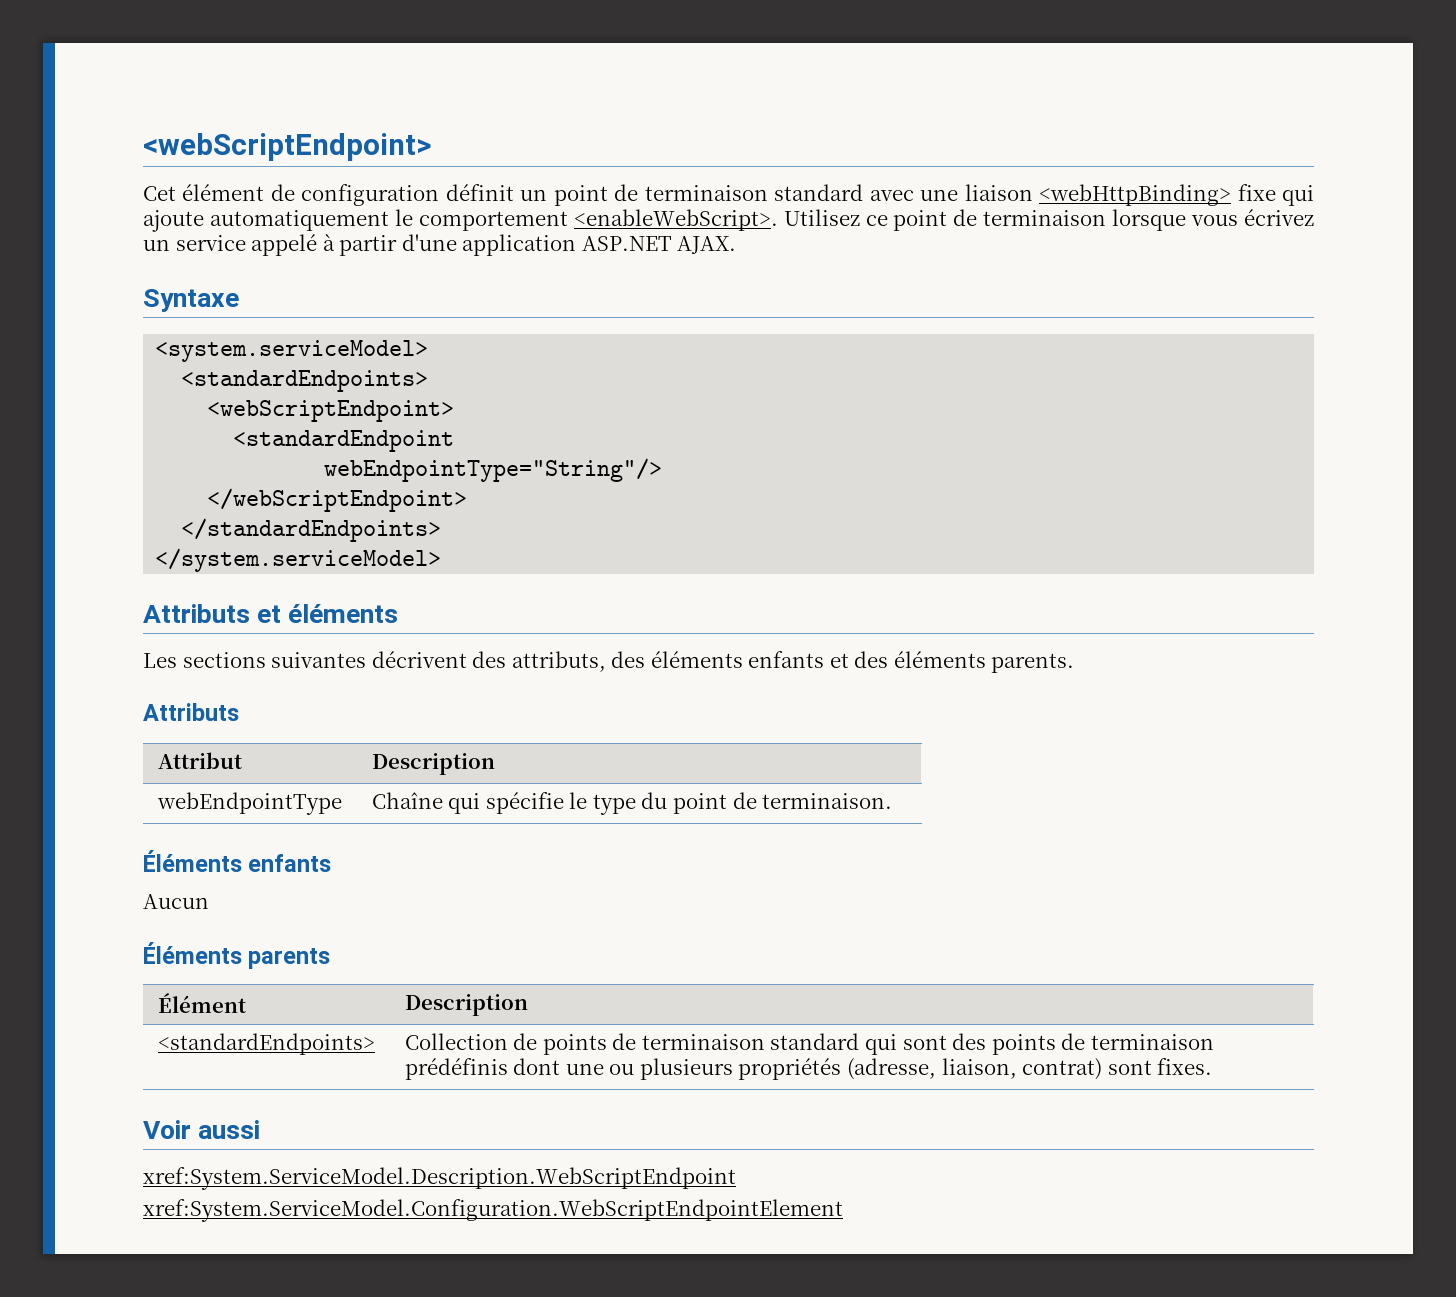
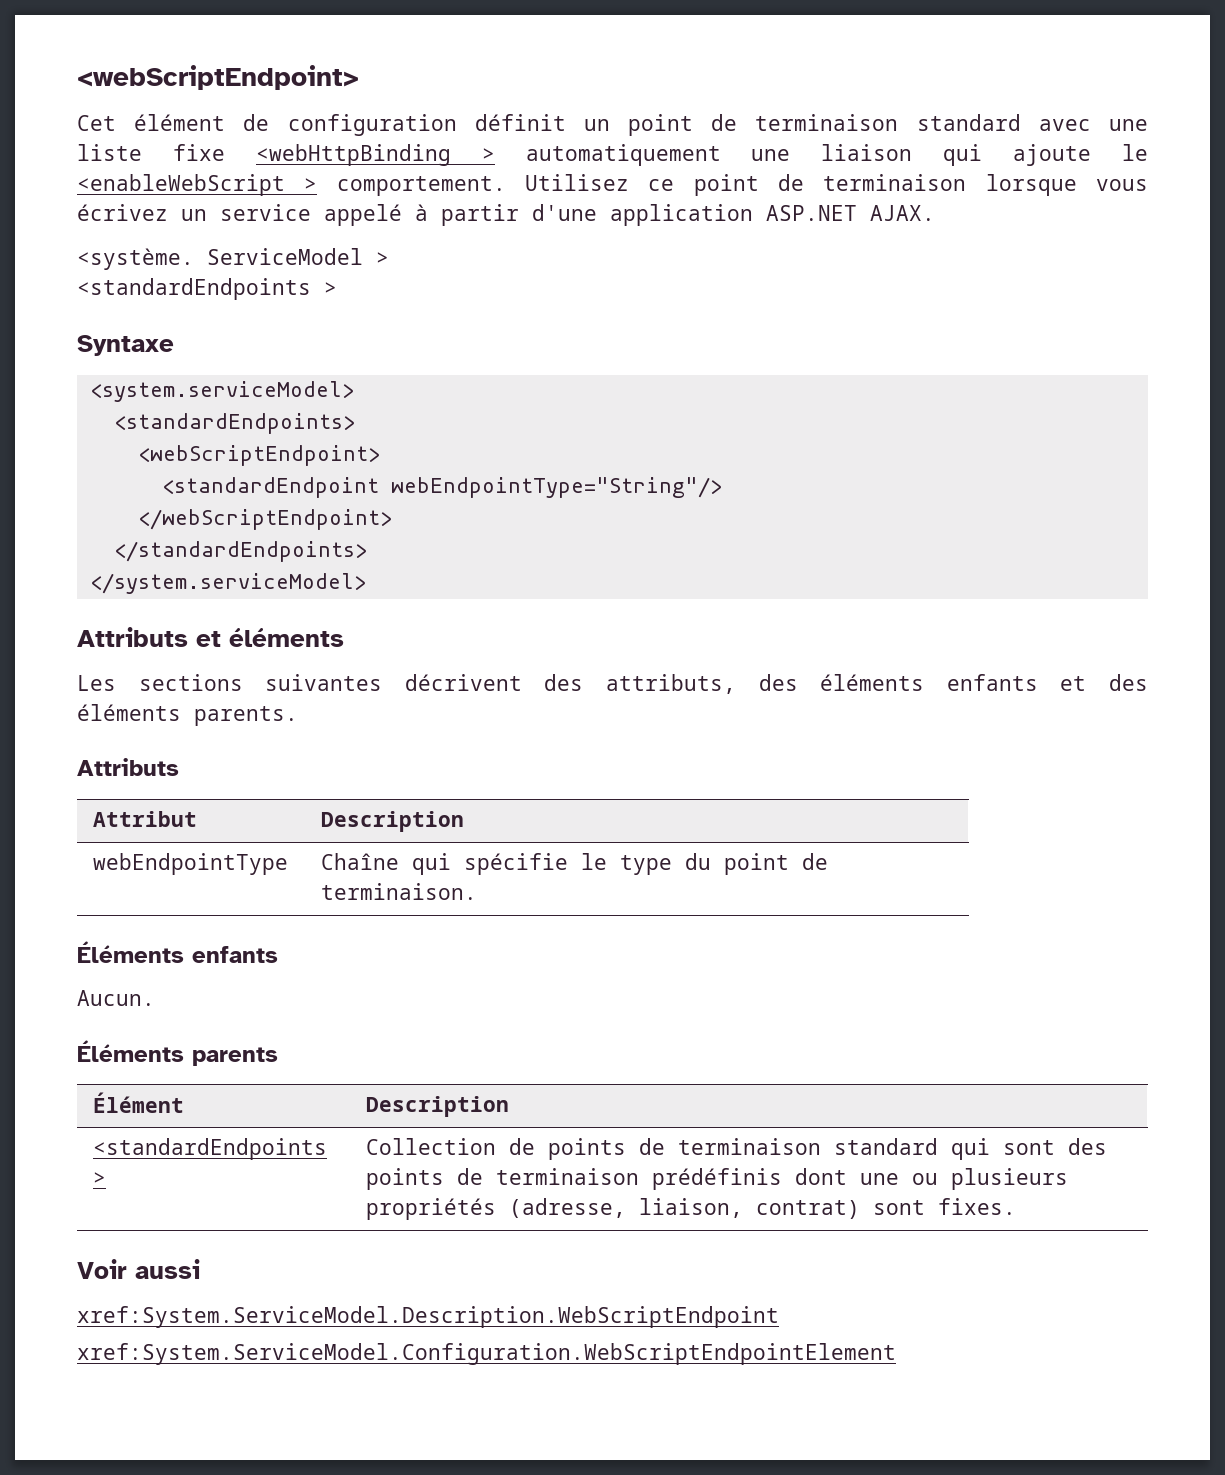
- Cet élément de configuration définit un point de terminaison standard avec une liaison <webHttpBinding> fixe qui ajoute automatiquement le comportement <enableWebScript>.
+ Cet élément de configuration définit un point de terminaison standard avec une liste fixe <webHttpBinding > automatiquement une liaison qui ajoute le <enableWebScript > comportement.
+ <système. ServiceModel >
+ <standardEndpoints >
- <standardEndpoint
- webEndpointType="String"/>
+ <standardEndpoint webEndpointType="String"/>
- Aucun
+ Aucun.
- <standardEndpoints> | Collection de points de terminaison standard qui sont des points de terminaison prédéfinis dont une ou plusieurs propriétés (adresse, liaison, contrat) sont fixes.
+ <standardEndpoints > | Collection de points de terminaison standard qui sont des points de terminaison prédéfinis dont une ou plusieurs propriétés (adresse, liaison, contrat) sont fixes.

